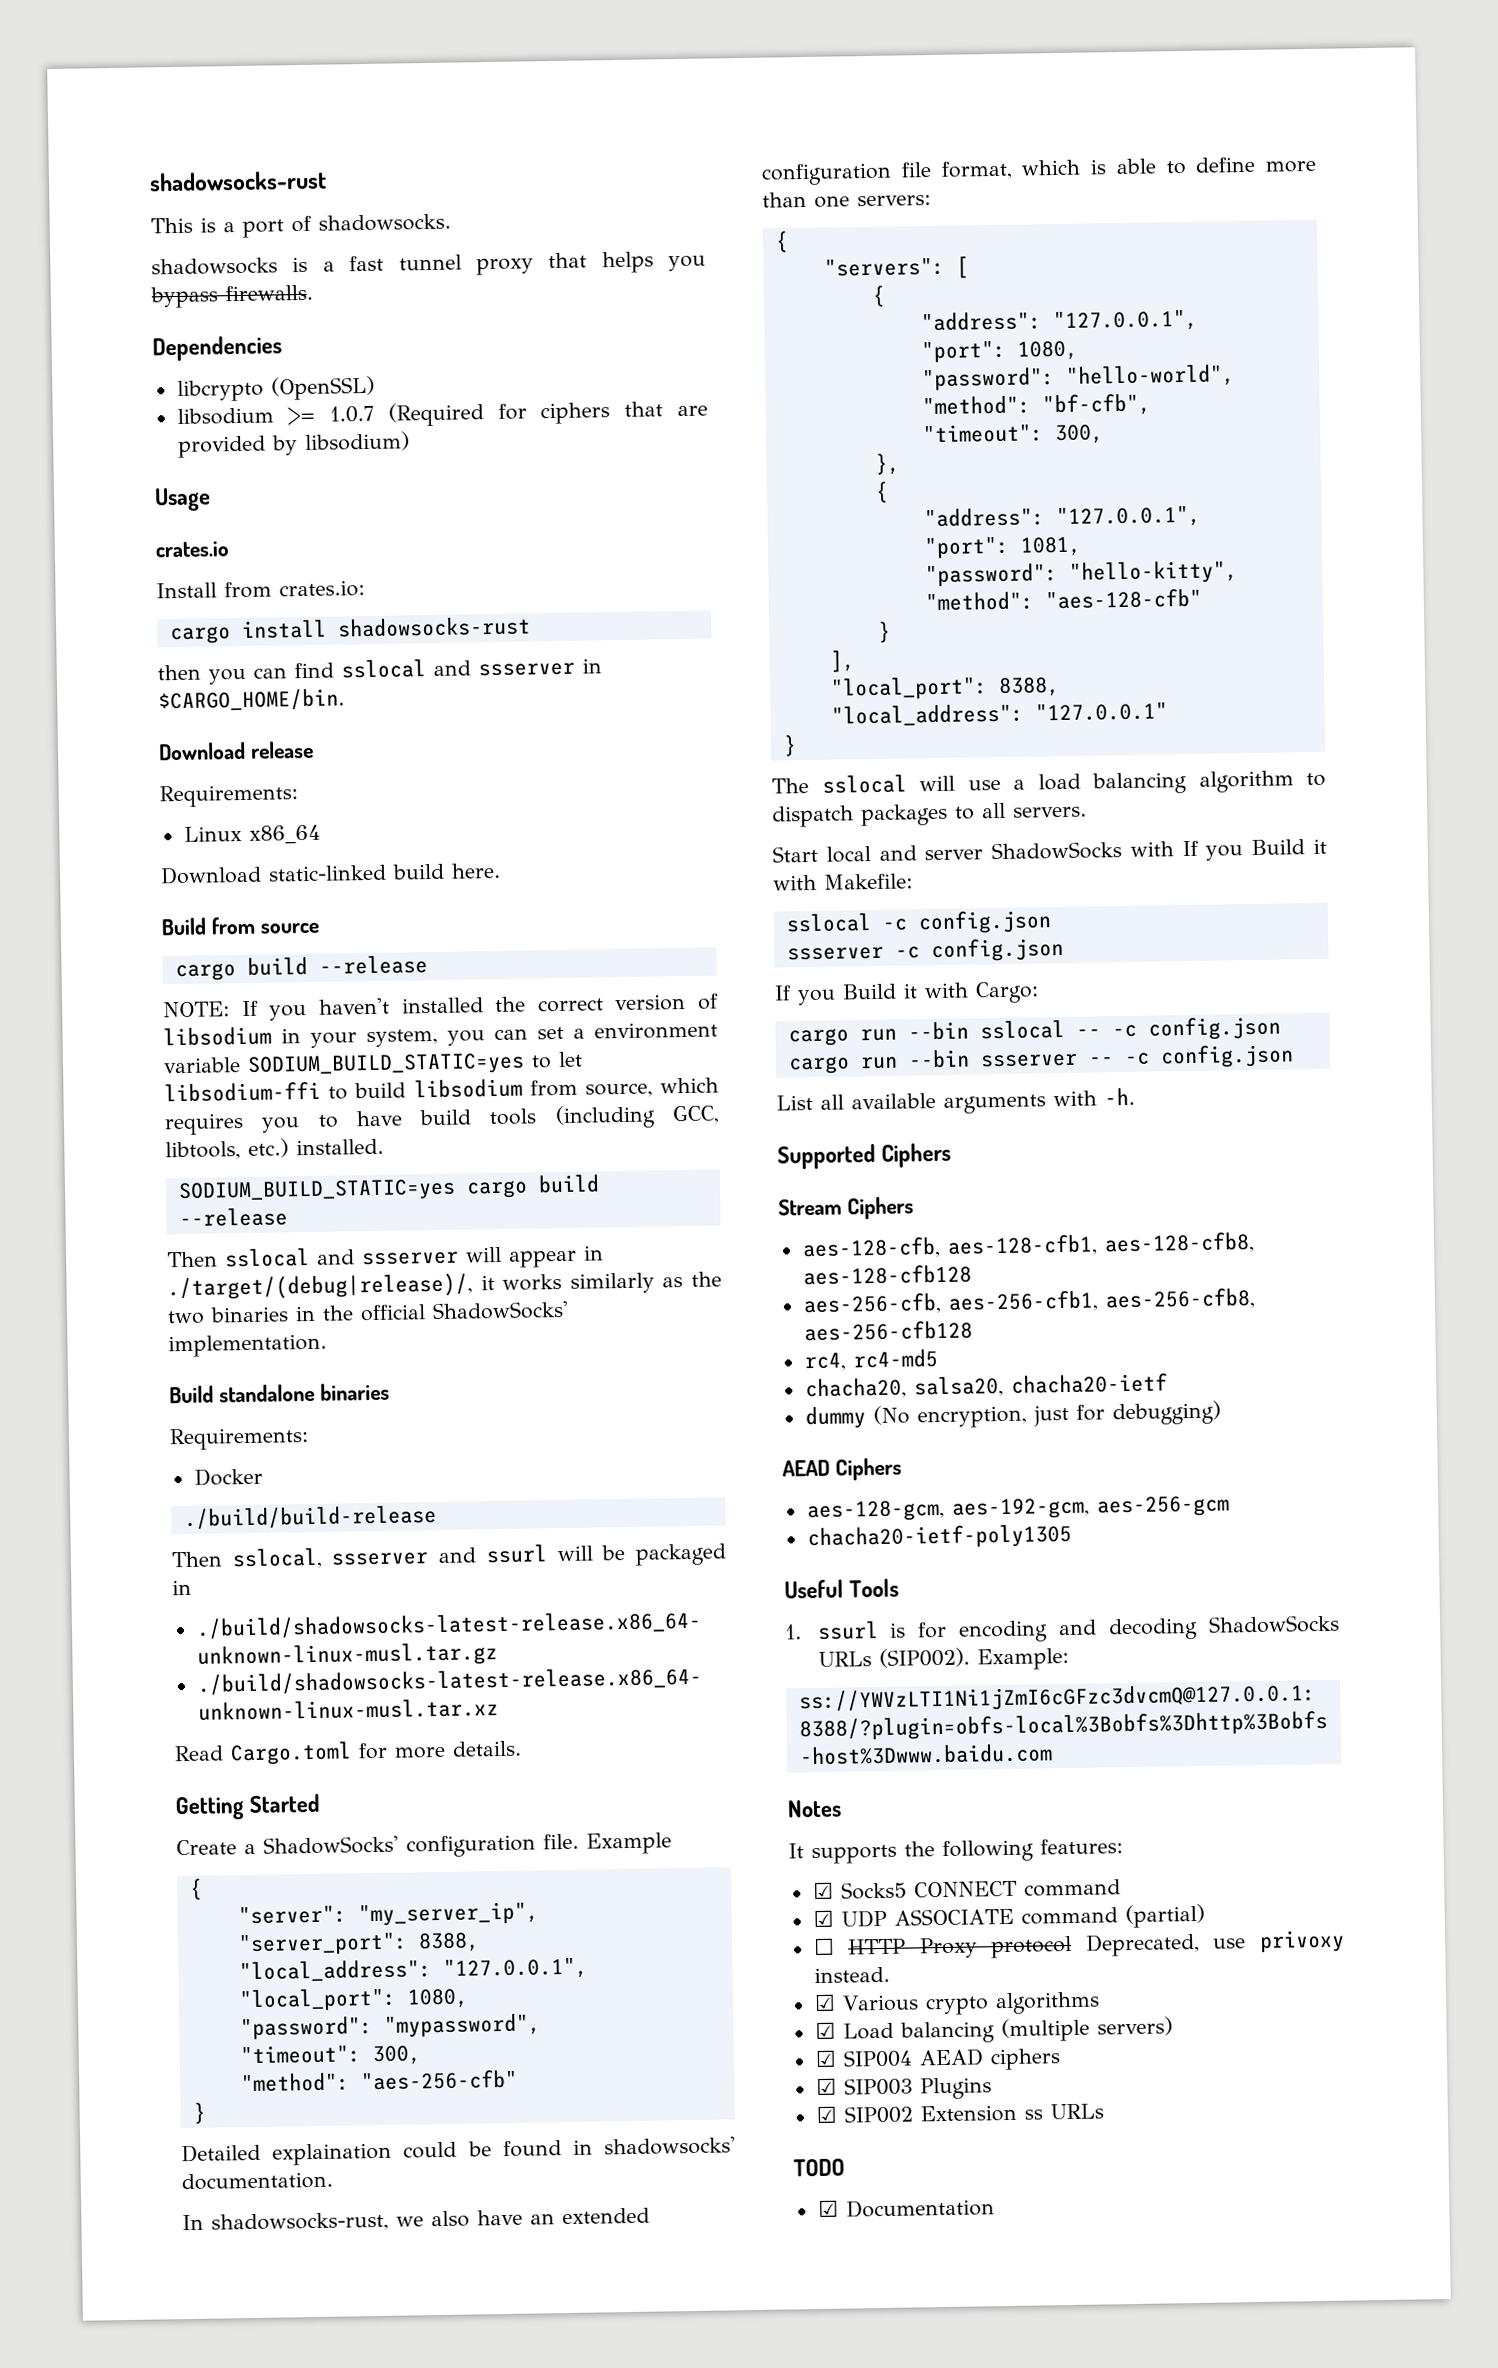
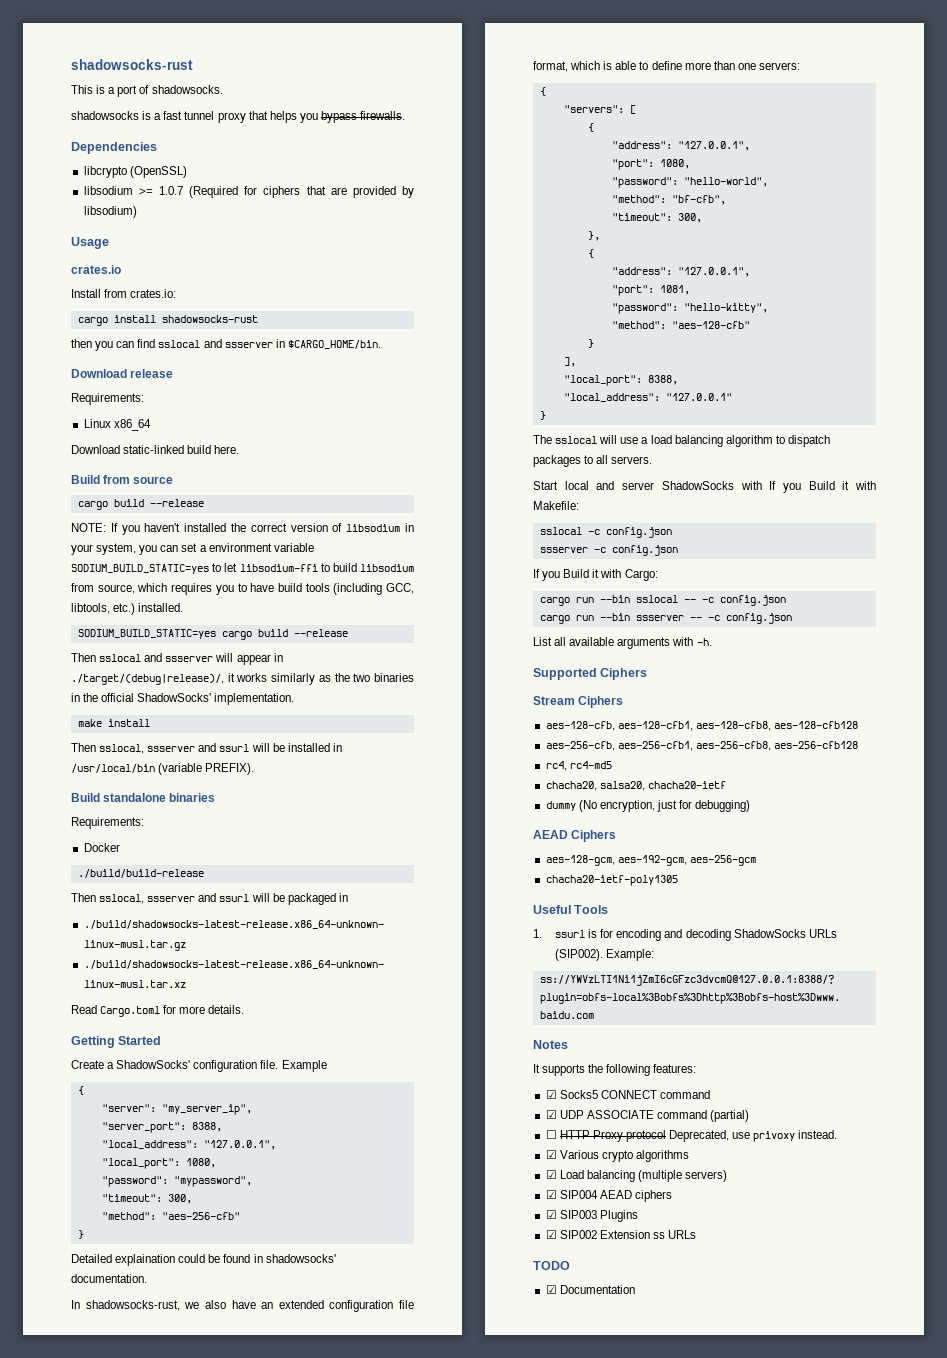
+ make install
+ Then sslocal, ssserver and ssurl will be installed in /usr/local/bin (variable PREFIX).

